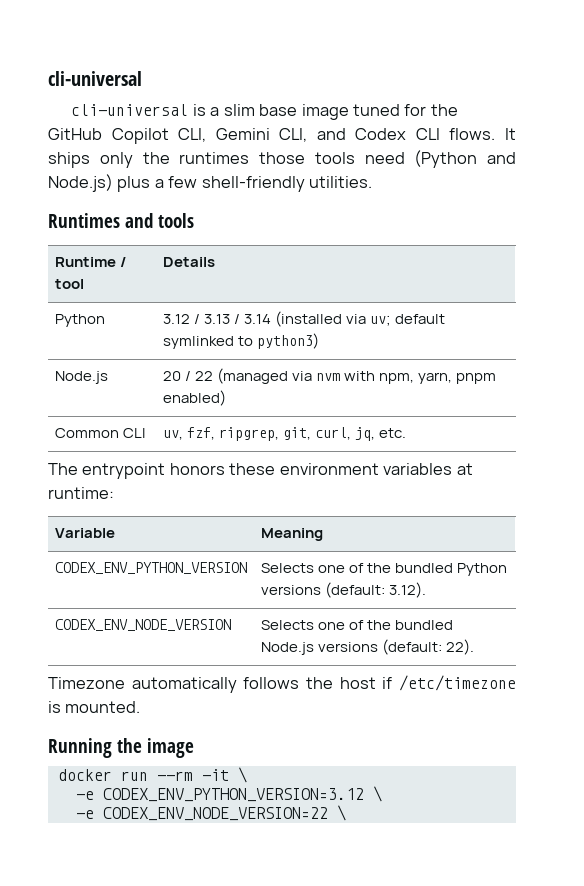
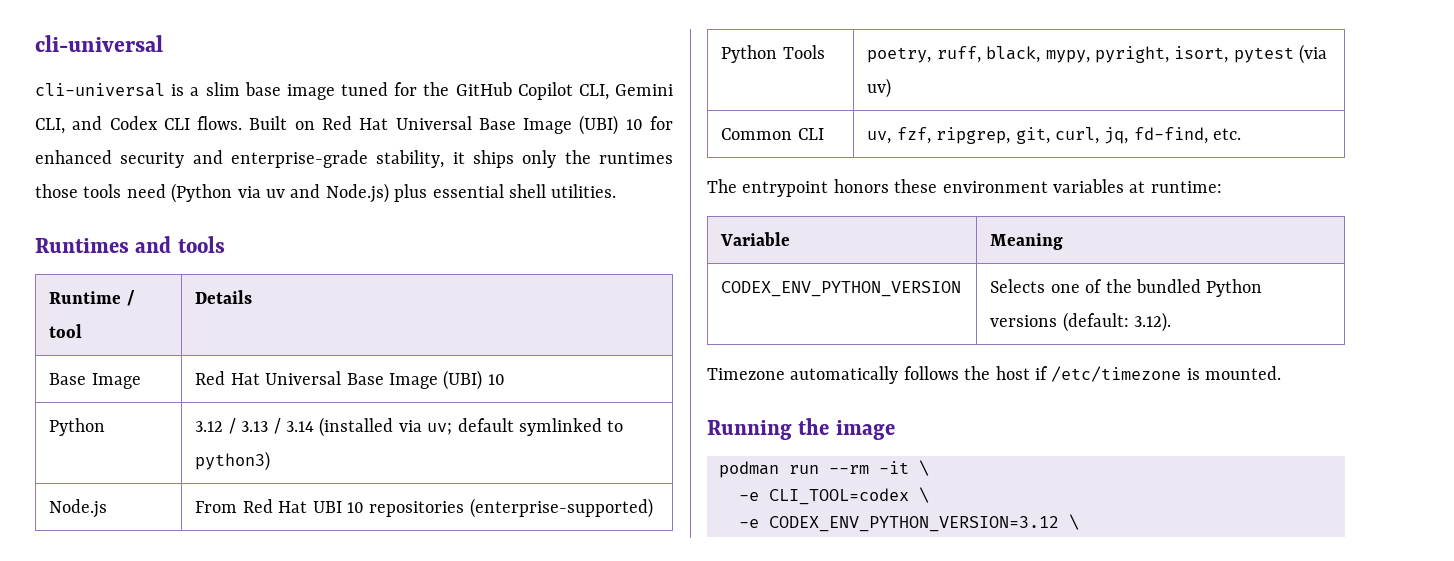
- It ships only the runtimes those tools need (Python and Node.js) plus a few shell-friendly utilities.
+ Built on Red Hat Universal Base Image (UBI) 10 for enhanced security and enterprise-grade stability, it ships only the runtimes those tools need (Python via uv and Node.js) plus essential shell utilities.
+ Base Image | Red Hat Universal Base Image (UBI) 10
- Node.js | 20 / 22 (managed via nvm with npm, yarn, pnpm enabled)
+ Node.js | From Red Hat UBI 10 repositories (enterprise-supported)
+ Python Tools | poetry, ruff, black, mypy, pyright, isort, pytest (via uv)
- Common CLI | uv, fzf, ripgrep, git, curl, jq, etc.
+ Common CLI | uv, fzf, ripgrep, git, curl, jq, fd-find, etc.
- CODEX_ENV_NODE_VERSION | Selects one of the bundled Node.js versions (default: 22).
- docker run --rm -it \
+ podman run --rm -it \
+ -e CLI_TOOL=codex \
  -e CODEX_ENV_PYTHON_VERSION=3.12 \
- -e CODEX_ENV_NODE_VERSION=22 \

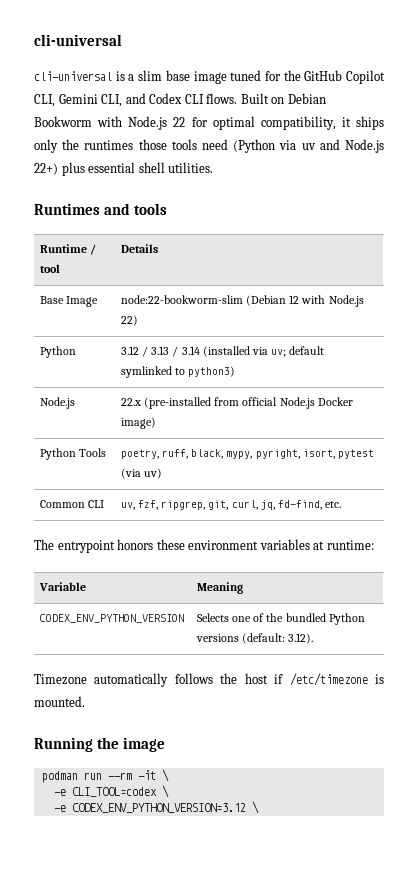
- Built on Red Hat Universal Base Image (UBI) 10 for enhanced security and enterprise-grade stability, it ships only the runtimes those tools need (Python via uv and Node.js) plus essential shell utilities.
+ Built on Debian Bookworm with Node.js 22 for optimal compatibility, it ships only the runtimes those tools need (Python via uv and Node.js 22+) plus essential shell utilities.
- Base Image | Red Hat Universal Base Image (UBI) 10
+ Base Image | node:22-bookworm-slim (Debian 12 with Node.js 22)
- Node.js | From Red Hat UBI 10 repositories (enterprise-supported)
+ Node.js | 22.x (pre-installed from official Node.js Docker image)

